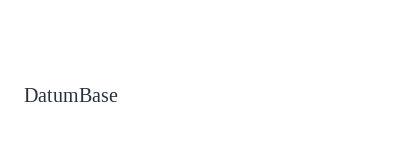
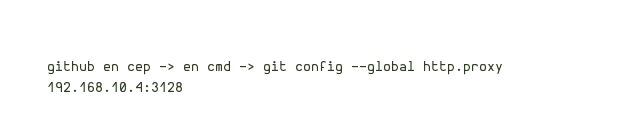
- DatumBase
+ github en cep -> en cmd -> git config --global http.proxy 192.168.10.4:3128

